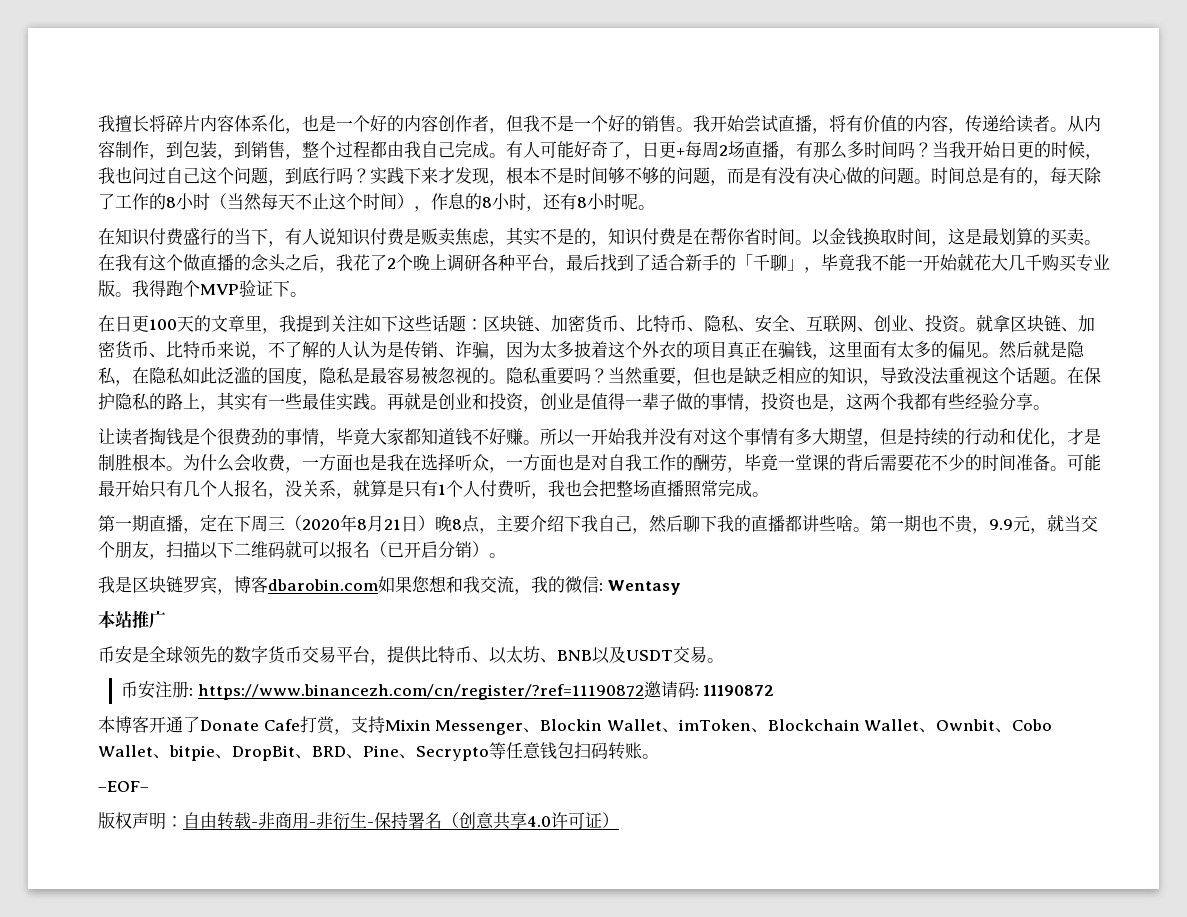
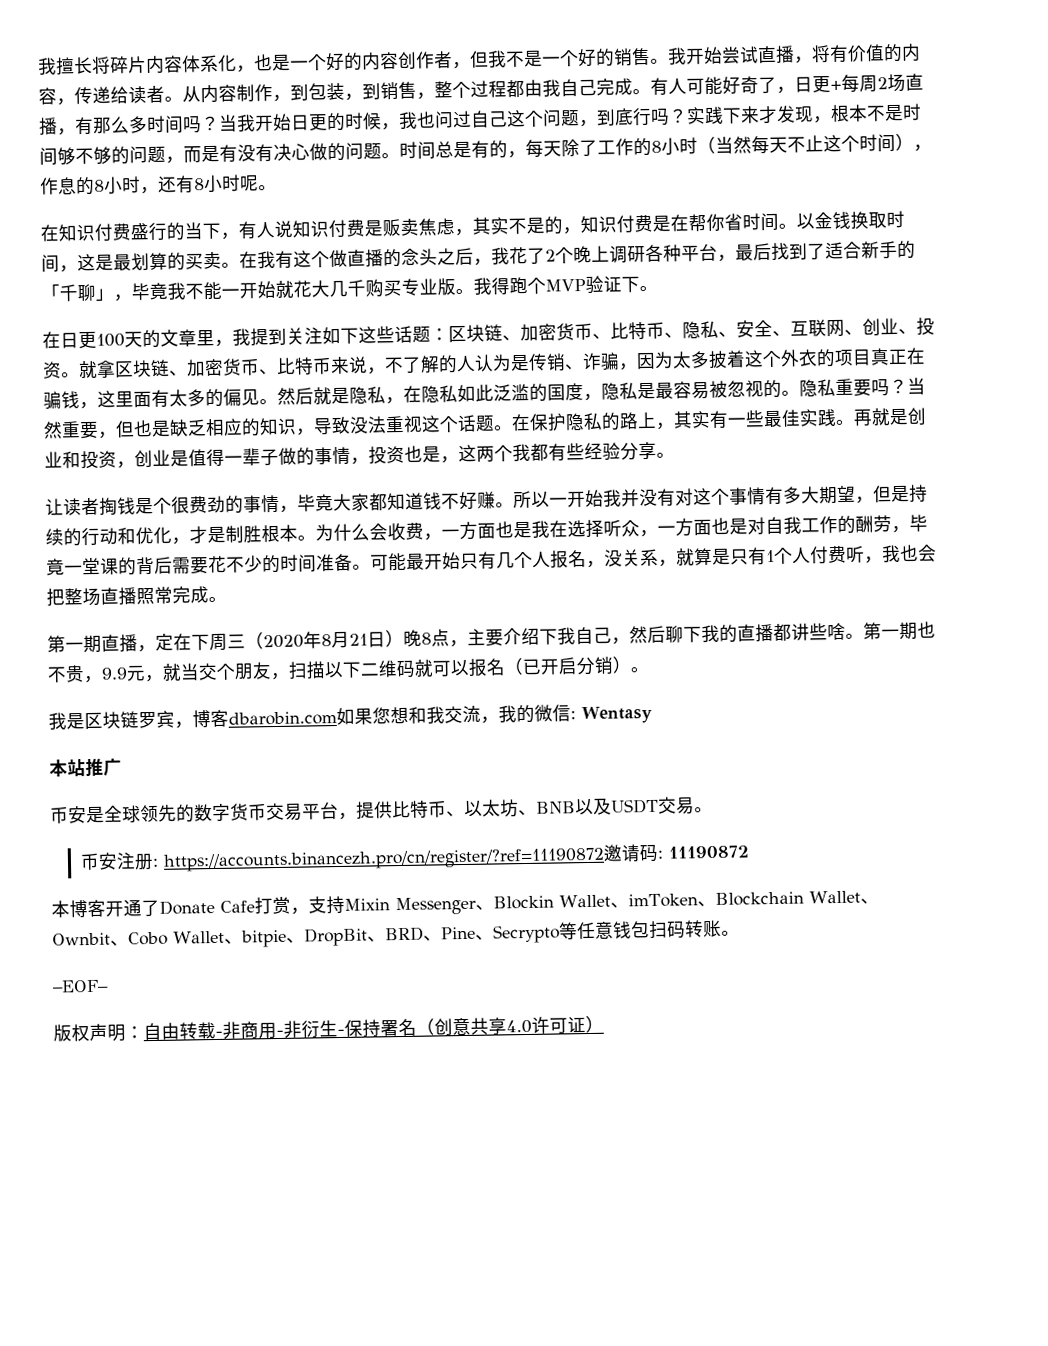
- 币安注册: https://www.binancezh.com/cn/register/?ref=11190872邀请码: 11190872
+ 币安注册: https://accounts.binancezh.pro/cn/register/?ref=11190872邀请码: 11190872

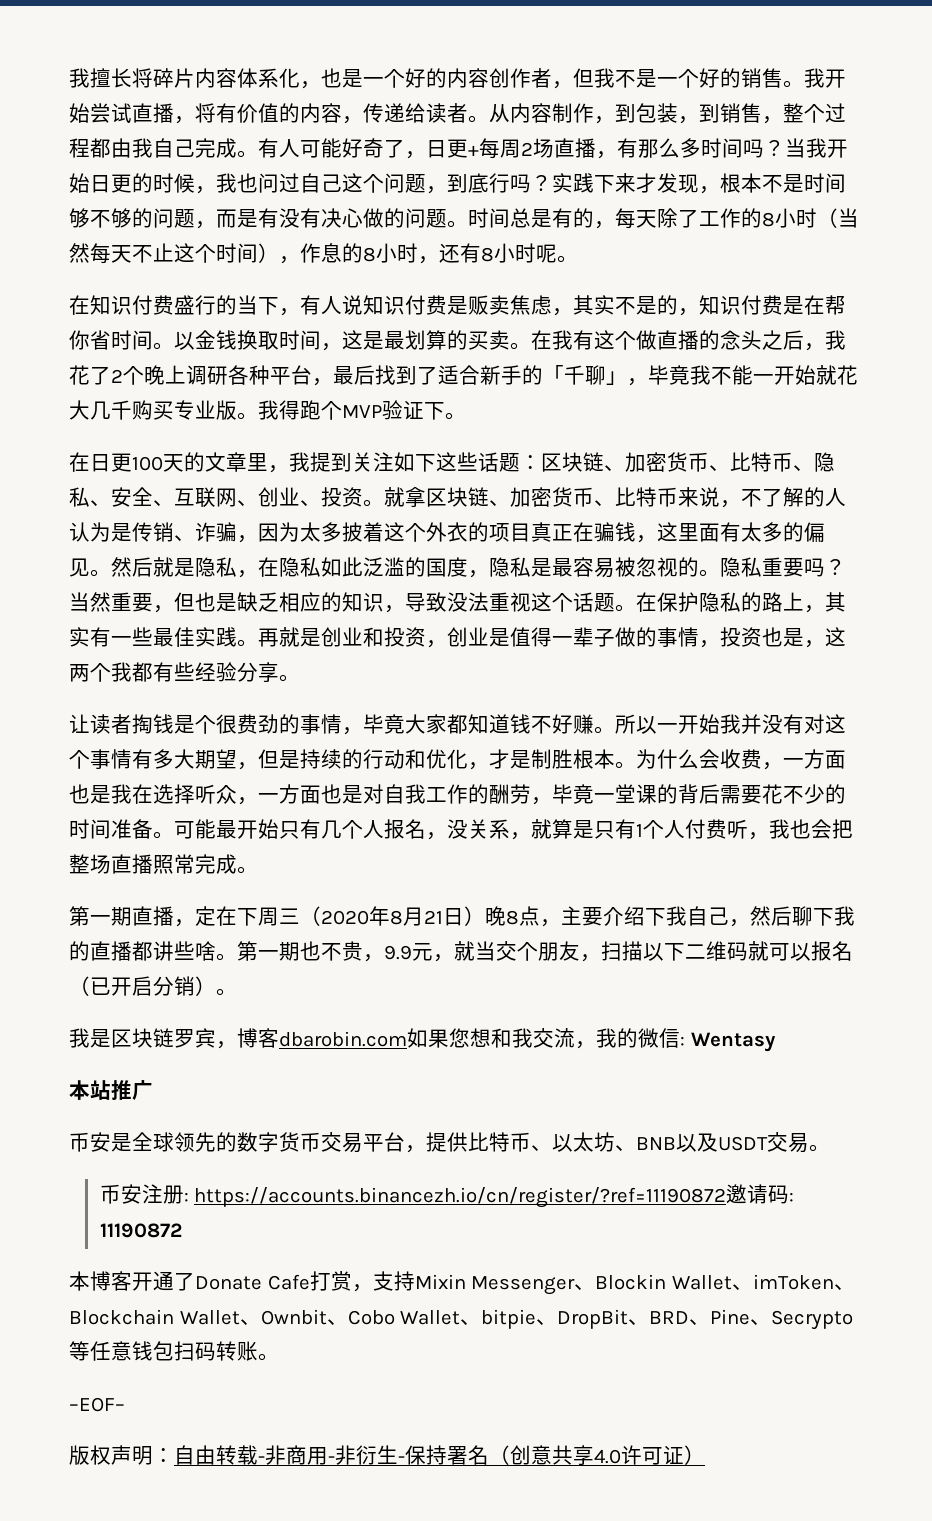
- 币安注册: https://accounts.binancezh.pro/cn/register/?ref=11190872邀请码: 11190872
+ 币安注册: https://accounts.binancezh.io/cn/register/?ref=11190872邀请码: 11190872

